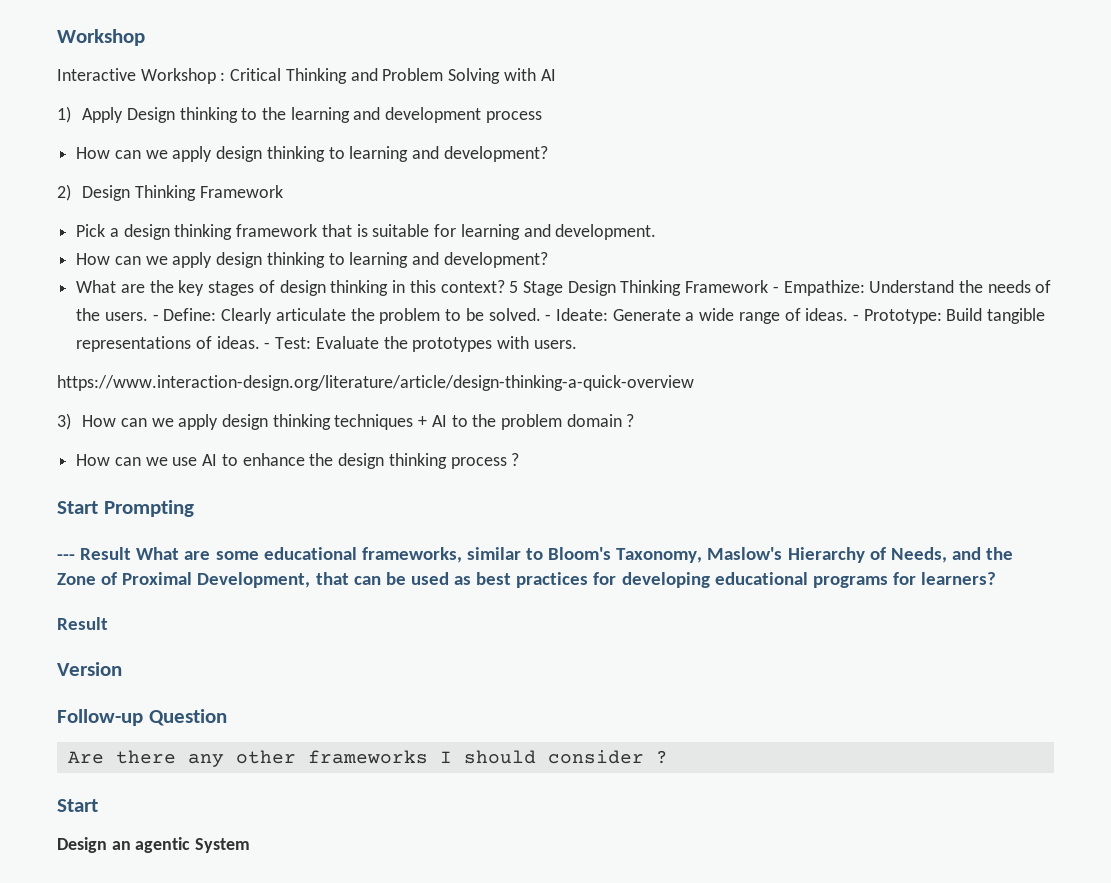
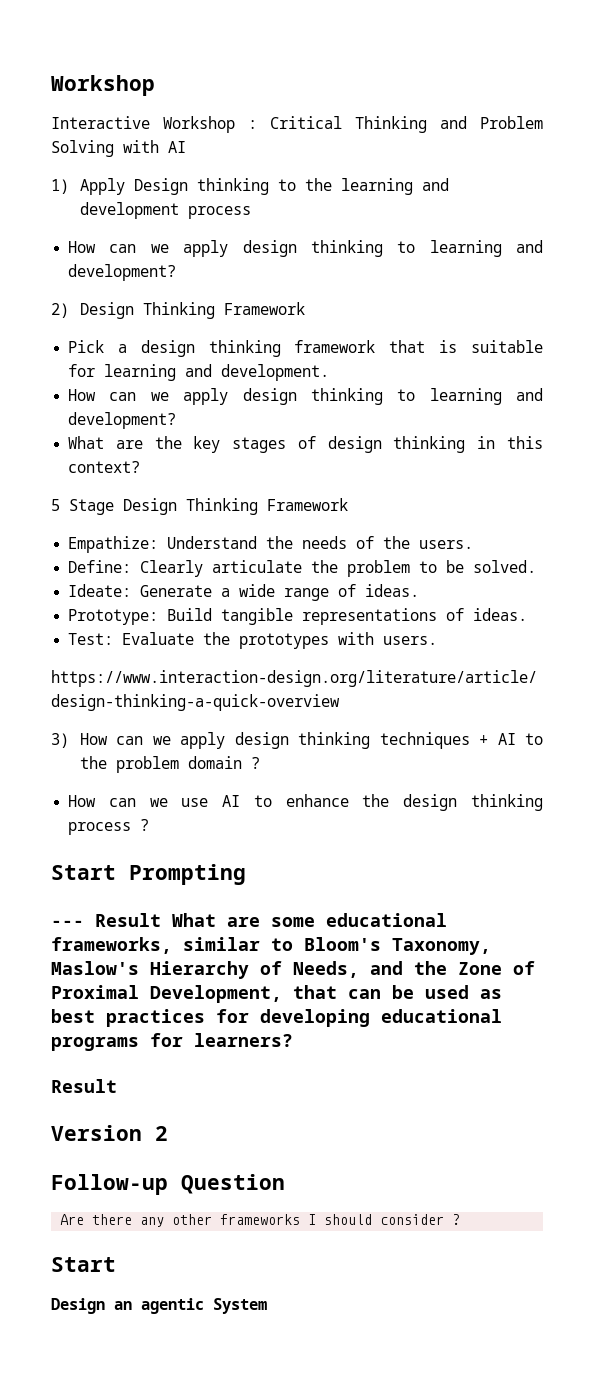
- What are the key stages of design thinking in this context? 5 Stage Design Thinking Framework - Empathize: Understand the needs of the users. - Define: Clearly articulate the problem to be solved. - Ideate: Generate a wide range of ideas. - Prototype: Build tangible representations of ideas. - Test: Evaluate the prototypes with users.
+ What are the key stages of design thinking in this context?
+ 5 Stage Design Thinking Framework
+ Empathize: Understand the needs of the users.
+ Define: Clearly articulate the problem to be solved.
+ Ideate: Generate a wide range of ideas.
+ Prototype: Build tangible representations of ideas.
+ Test: Evaluate the prototypes with users.
- Version
+ Version 2

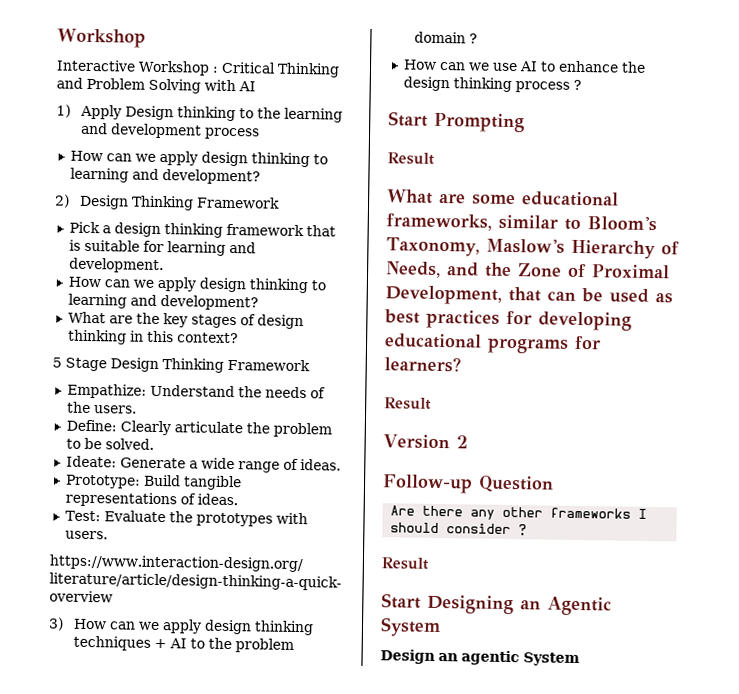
  Start Prompting
- --- Result What are some educational frameworks, similar to Bloom's Taxonomy, Maslow's Hierarchy of Needs, and the Zone of Proximal Development, that can be used as best practices for developing educational programs for learners?
+ Result
+ What are some educational frameworks, similar to Bloom's Taxonomy, Maslow's Hierarchy of Needs, and the Zone of Proximal Development, that can be used as best practices for developing educational programs for learners?
  Are there any other frameworks I should consider ?
- Start
+ Result
+ Start Designing an Agentic System

